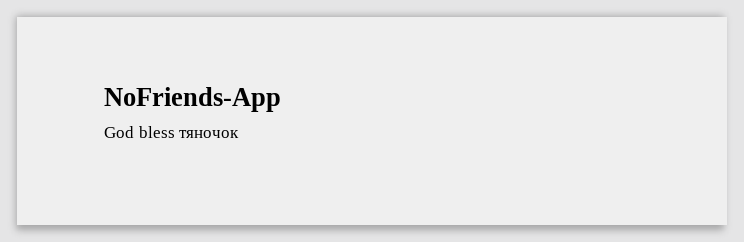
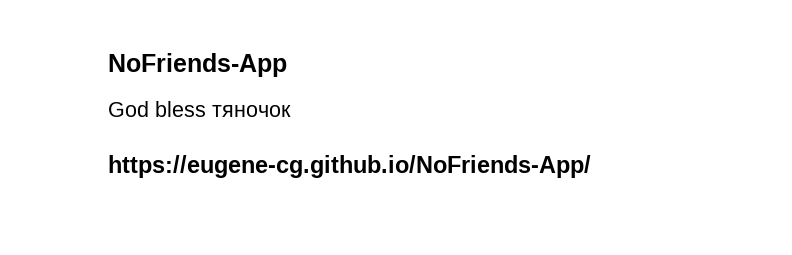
+ https://eugene-cg.github.io/NoFriends-App/

